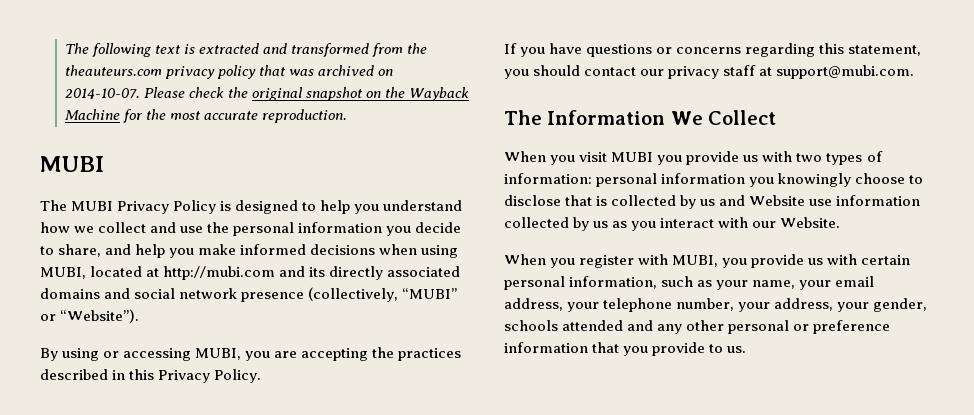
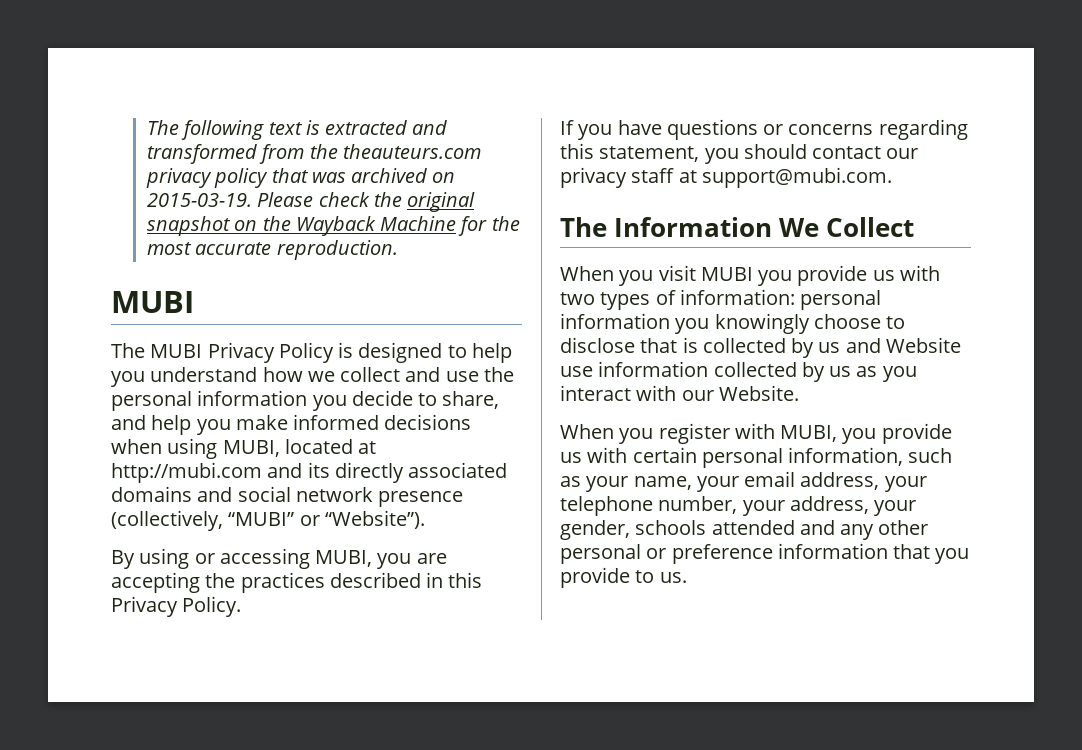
- The following text is extracted and transformed from the theauteurs.com privacy policy that was archived on 2014-10-07.
+ The following text is extracted and transformed from the theauteurs.com privacy policy that was archived on 2015-03-19.

